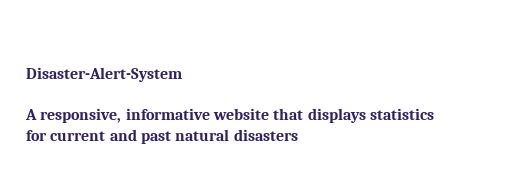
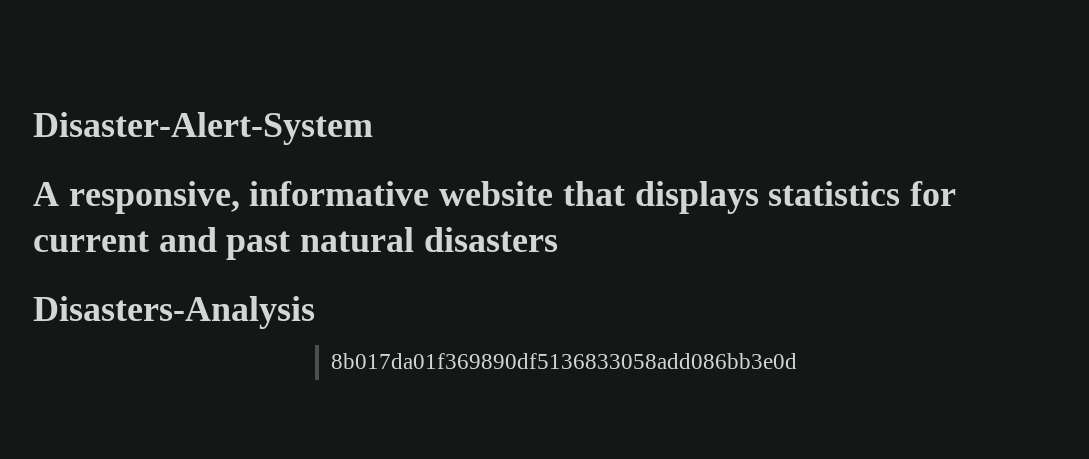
+ Disasters-Analysis
+ 8b017da01f369890df5136833058add086bb3e0d

